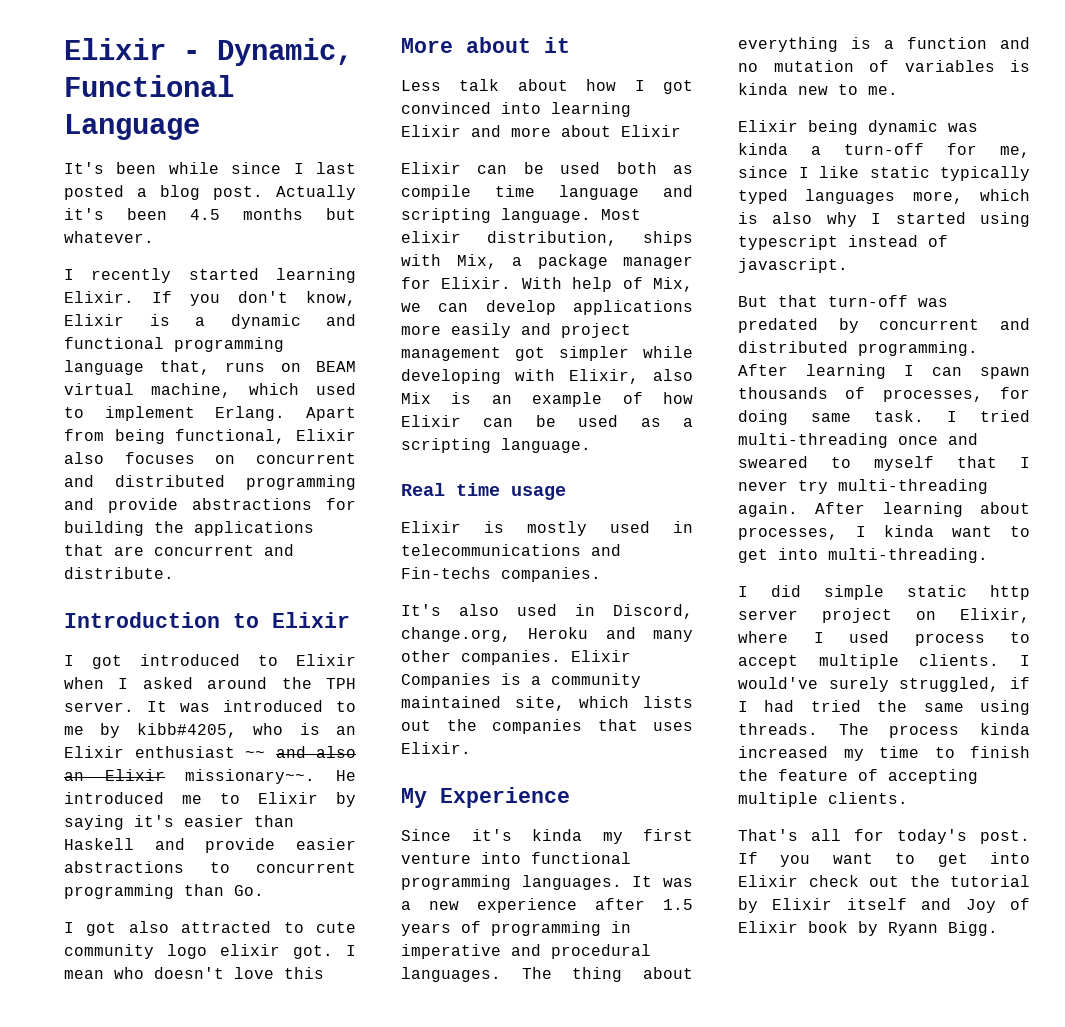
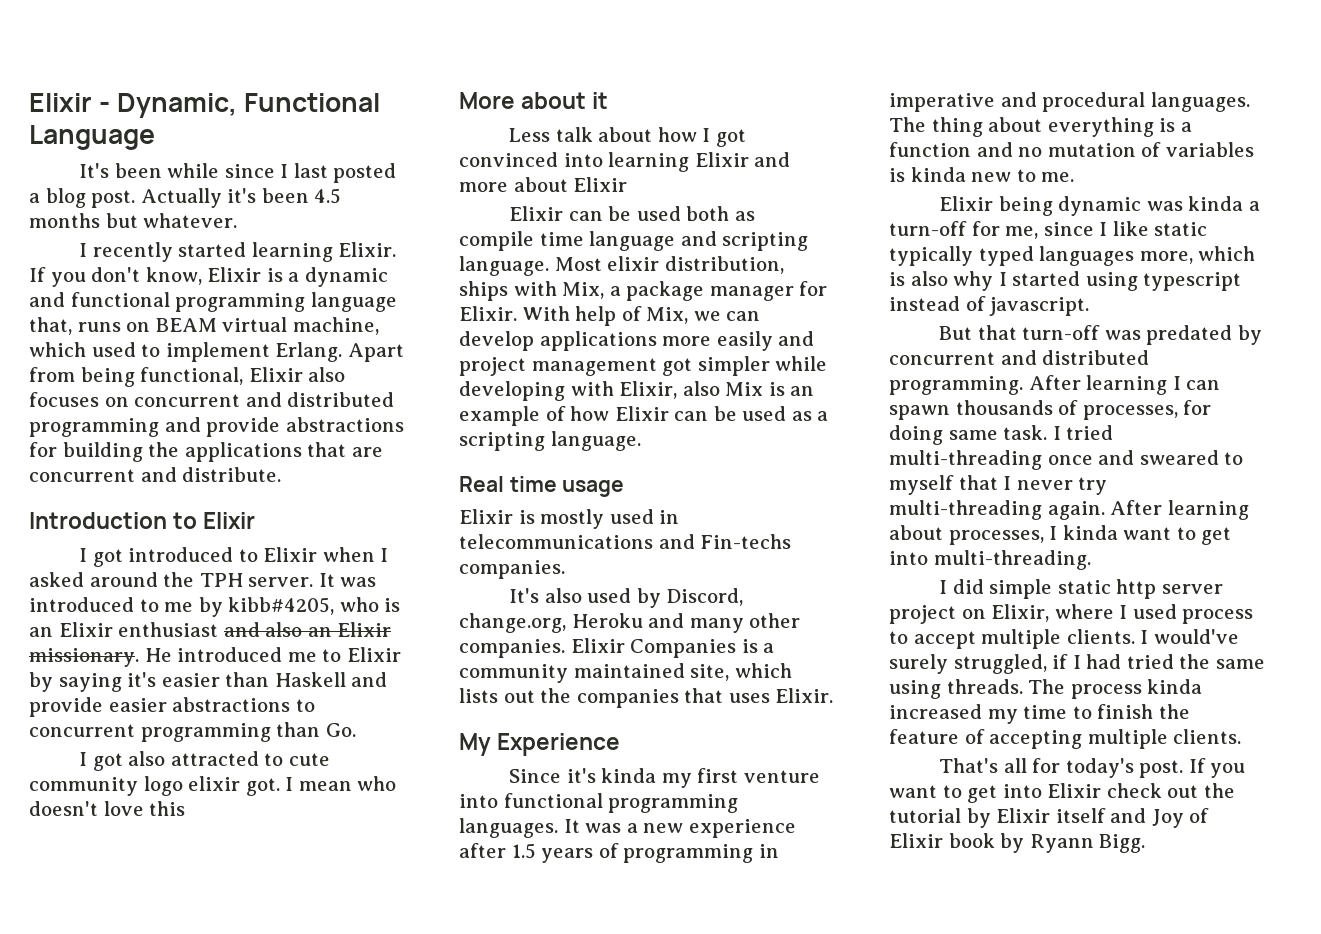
- It was introduced to me by kibb#4205, who is an Elixir enthusiast ~~ and also an Elixir missionary~~.
+ It was introduced to me by kibb#4205, who is an Elixir enthusiast and also an Elixir missionary.
- It's also used in Discord, change.org, Heroku and many other companies.
+ It's also used by Discord, change.org, Heroku and many other companies.

